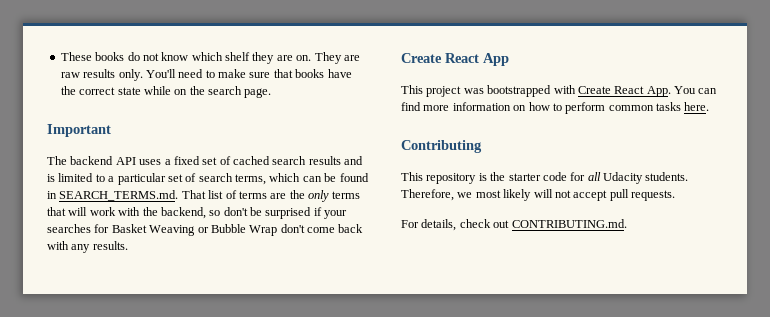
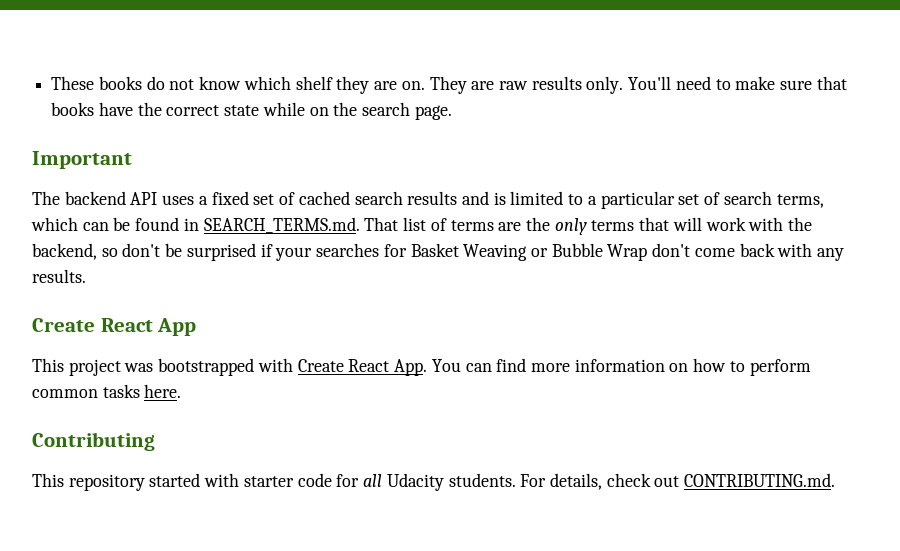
- This repository is the starter code for all Udacity students. Therefore, we most likely will not accept pull requests.
- For details, check out CONTRIBUTING.md.
+ This repository started with starter code for all Udacity students. For details, check out CONTRIBUTING.md.

